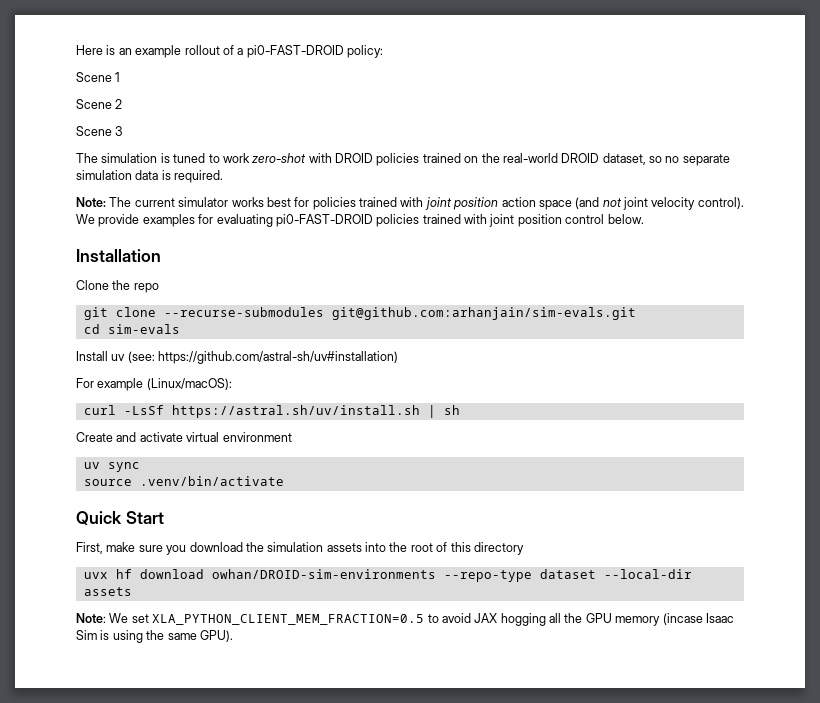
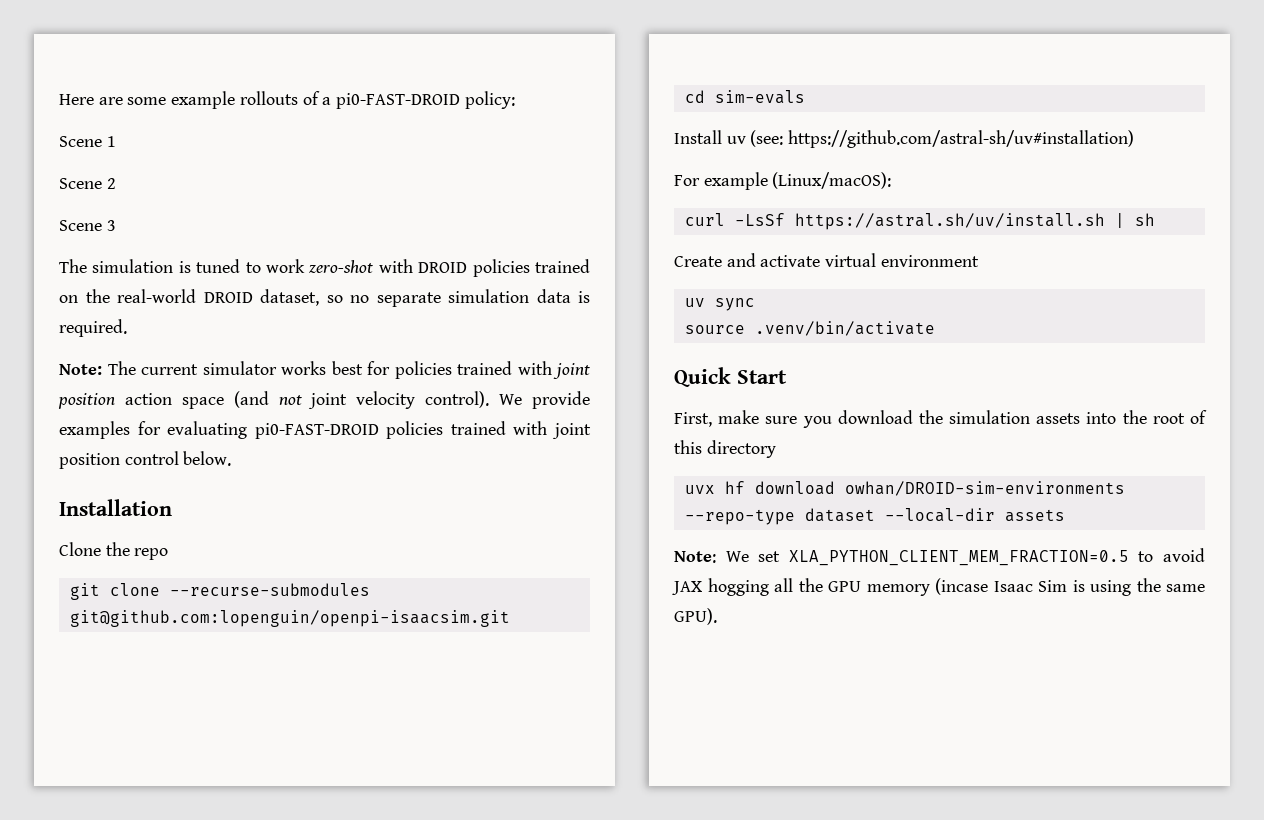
- Here is an example rollout of a pi0-FAST-DROID policy:
+ Here are some example rollouts of a pi0-FAST-DROID policy:
- git clone --recurse-submodules git@github.com:arhanjain/sim-evals.git
+ git clone --recurse-submodules git@github.com:lopenguin/openpi-isaacsim.git

